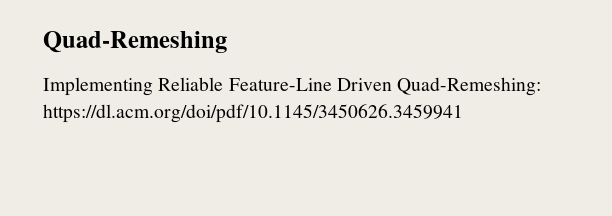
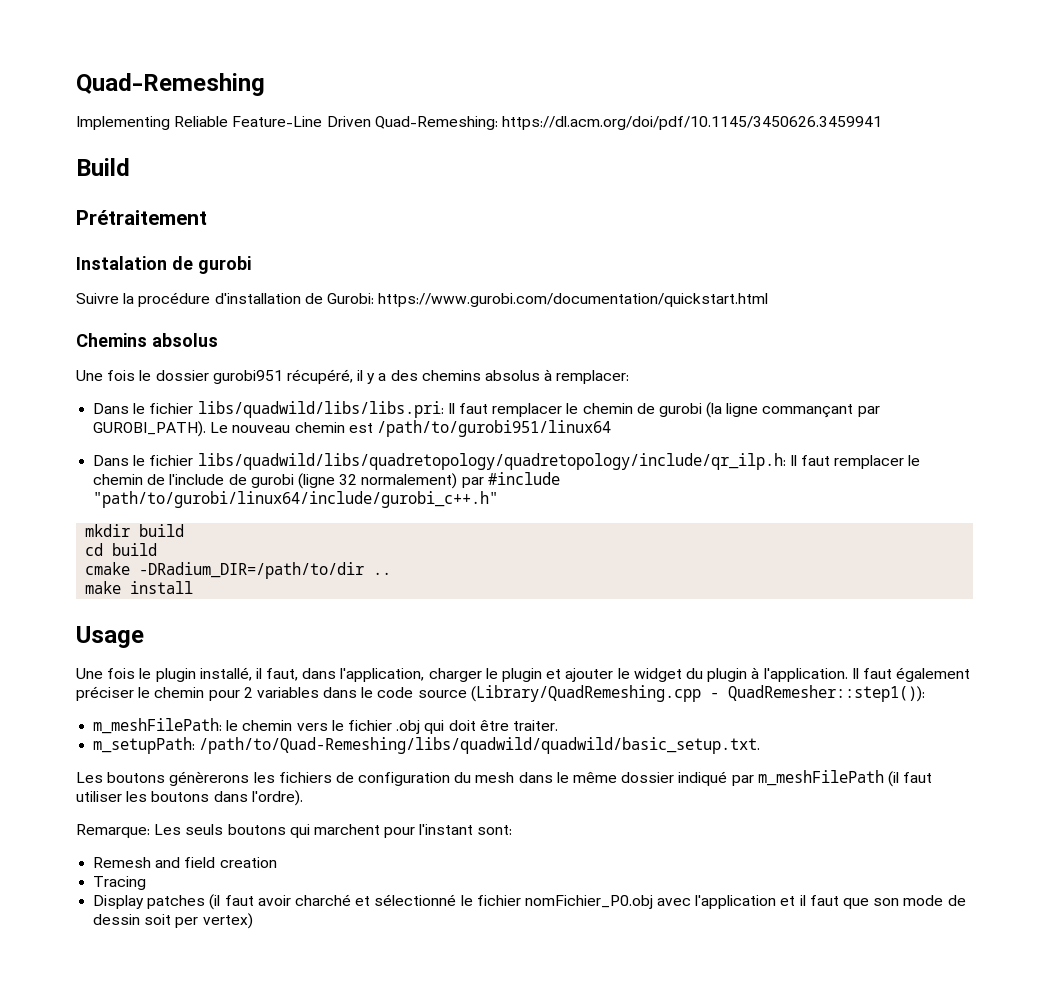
+ Build
+ Prétraitement
+ Instalation de gurobi
+ Suivre la procédure d'installation de Gurobi: https://www.gurobi.com/documentation/quickstart.html
+ Chemins absolus
+ Une fois le dossier gurobi951 récupéré, il y a des chemins absolus à remplacer:
+ Dans le fichier libs/quadwild/libs/libs.pri: Il faut remplacer le chemin de gurobi (la ligne commançant par GUROBI_PATH). Le nouveau chemin est /path/to/gurobi951/linux64
+ Dans le fichier libs/quadwild/libs/quadretopology/quadretopology/include/qr_ilp.h: Il faut remplacer le chemin de l'include de gurobi (ligne 32 normalement) par #include "path/to/gurobi/linux64/include/gurobi_c++.h"
+ mkdir build
+ cd build
+ cmake -DRadium_DIR=/path/to/dir ..
+ make install
+ Usage
+ Une fois le plugin installé, il faut, dans l'application, charger le plugin et ajouter le widget du plugin à l'application. Il faut également préciser le chemin pour 2 variables dans le code source (Library/QuadRemeshing.cpp - QuadRemesher::step1()):
+ m_meshFilePath: le chemin vers le fichier .obj qui doit être traiter.
+ m_setupPath: /path/to/Quad-Remeshing/libs/quadwild/quadwild/basic_setup.txt.
+ Les boutons génèrerons les fichiers de configuration du mesh dans le même dossier indiqué par m_meshFilePath (il faut utiliser les boutons dans l'ordre).
+ Remarque: Les seuls boutons qui marchent pour l'instant sont:
+ Remesh and field creation
+ Tracing
+ Display patches (il faut avoir charché et sélectionné le fichier nomFichier_P0.obj avec l'application et il faut que son mode de dessin soit per vertex)

